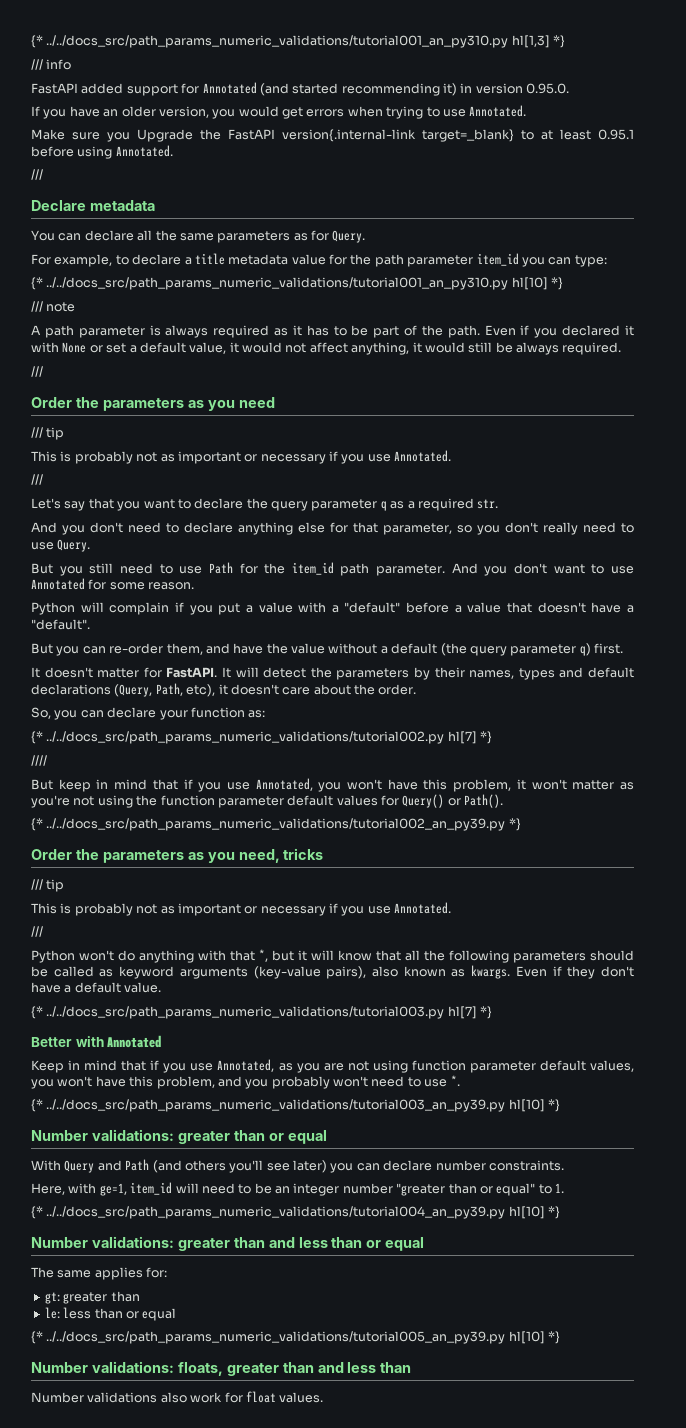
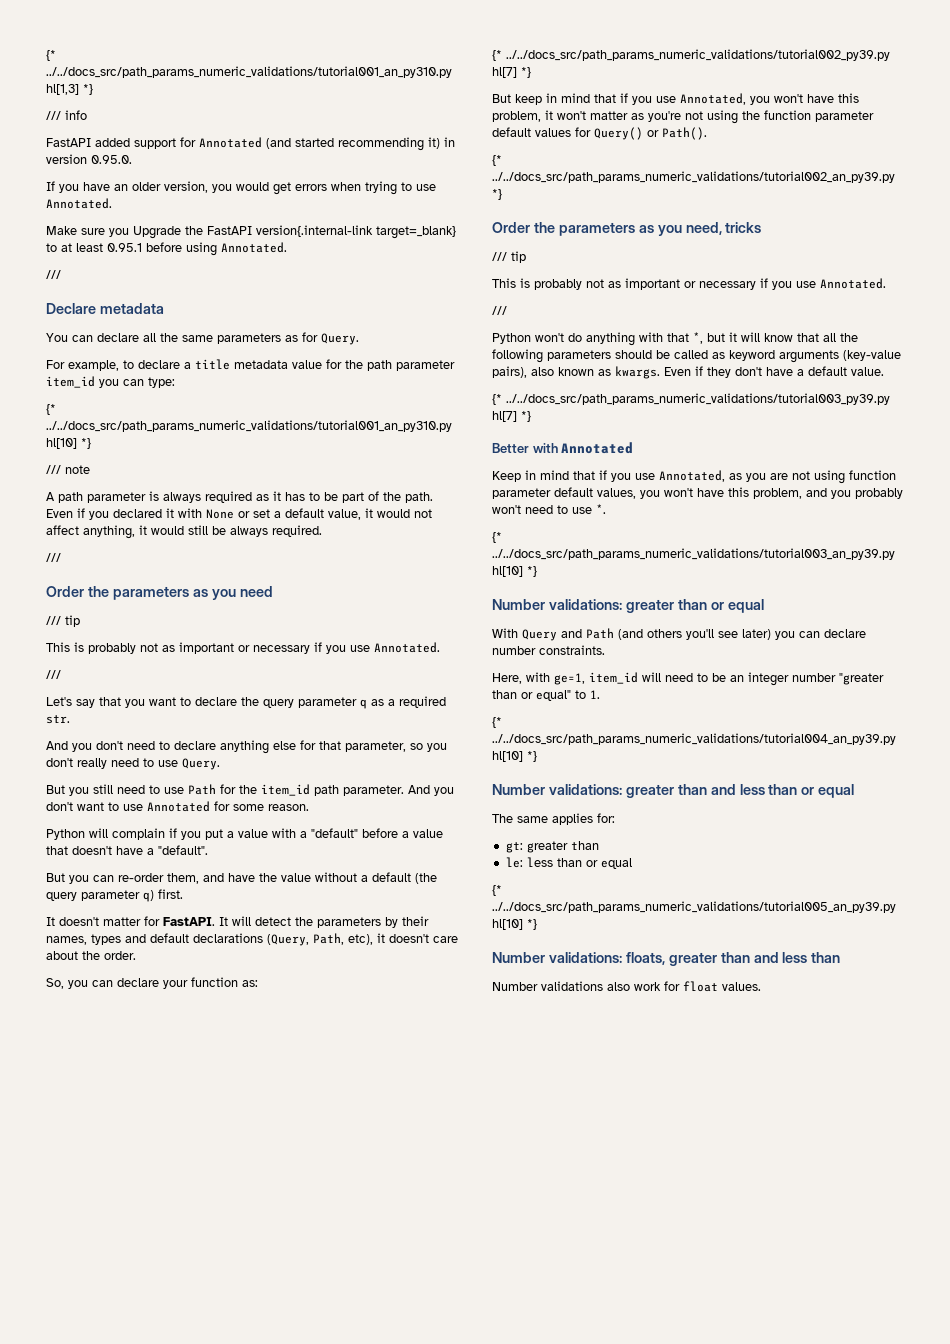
- {* ../../docs_src/path_params_numeric_validations/tutorial002.py hl[7] *}
- ////
+ {* ../../docs_src/path_params_numeric_validations/tutorial002_py39.py hl[7] *}
- {* ../../docs_src/path_params_numeric_validations/tutorial003.py hl[7] *}
+ {* ../../docs_src/path_params_numeric_validations/tutorial003_py39.py hl[7] *}

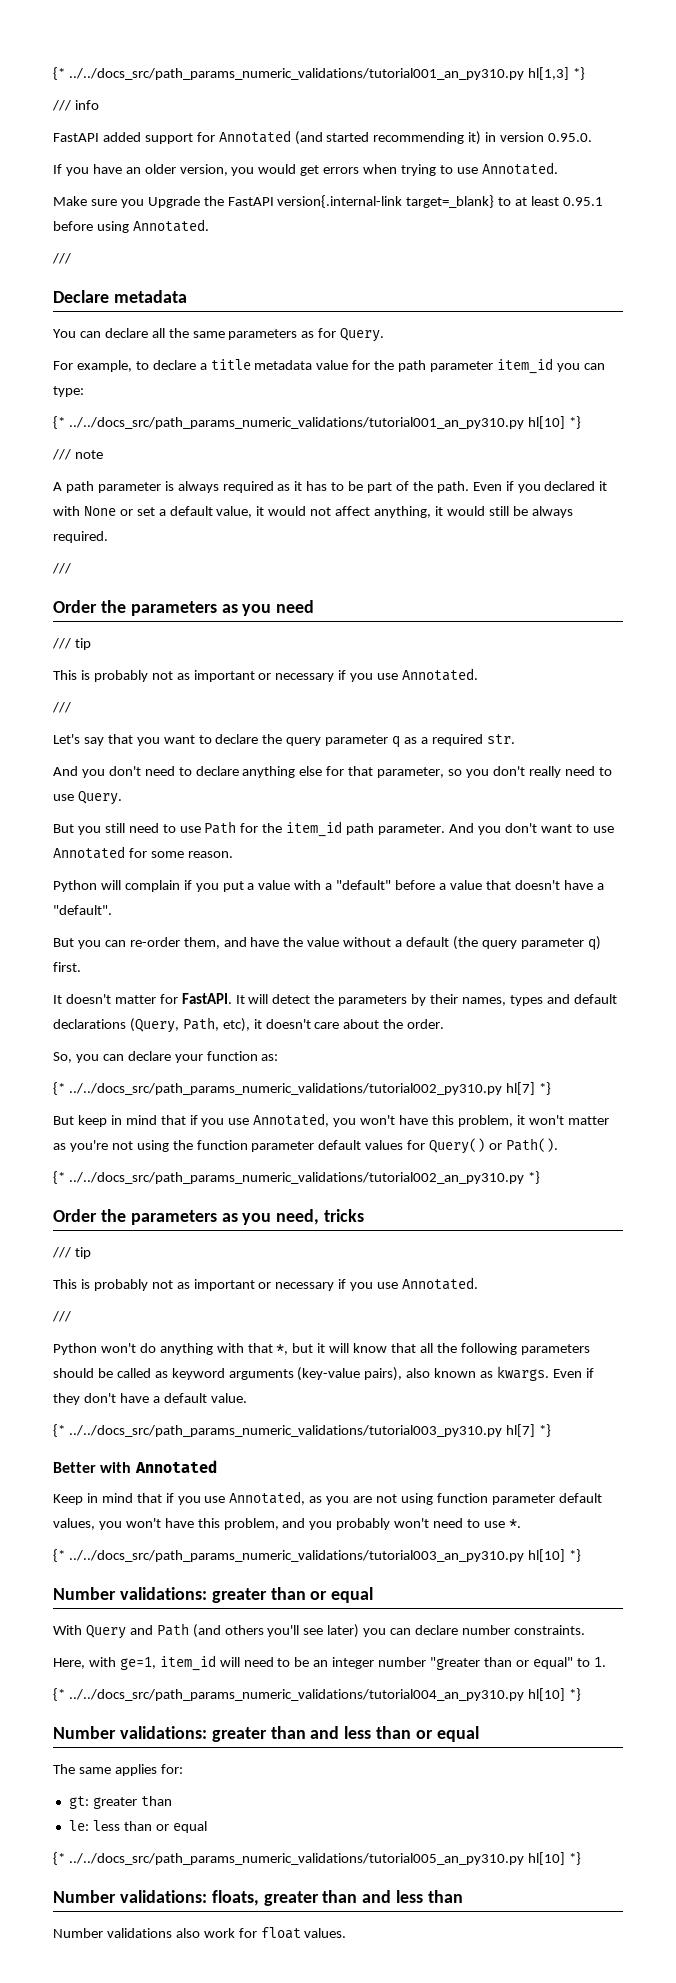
- {* ../../docs_src/path_params_numeric_validations/tutorial002_py39.py hl[7] *}
+ {* ../../docs_src/path_params_numeric_validations/tutorial002_py310.py hl[7] *}
- {* ../../docs_src/path_params_numeric_validations/tutorial002_an_py39.py *}
+ {* ../../docs_src/path_params_numeric_validations/tutorial002_an_py310.py *}
- {* ../../docs_src/path_params_numeric_validations/tutorial003_py39.py hl[7] *}
+ {* ../../docs_src/path_params_numeric_validations/tutorial003_py310.py hl[7] *}
- {* ../../docs_src/path_params_numeric_validations/tutorial003_an_py39.py hl[10] *}
+ {* ../../docs_src/path_params_numeric_validations/tutorial003_an_py310.py hl[10] *}
- {* ../../docs_src/path_params_numeric_validations/tutorial004_an_py39.py hl[10] *}
+ {* ../../docs_src/path_params_numeric_validations/tutorial004_an_py310.py hl[10] *}
- {* ../../docs_src/path_params_numeric_validations/tutorial005_an_py39.py hl[10] *}
+ {* ../../docs_src/path_params_numeric_validations/tutorial005_an_py310.py hl[10] *}

